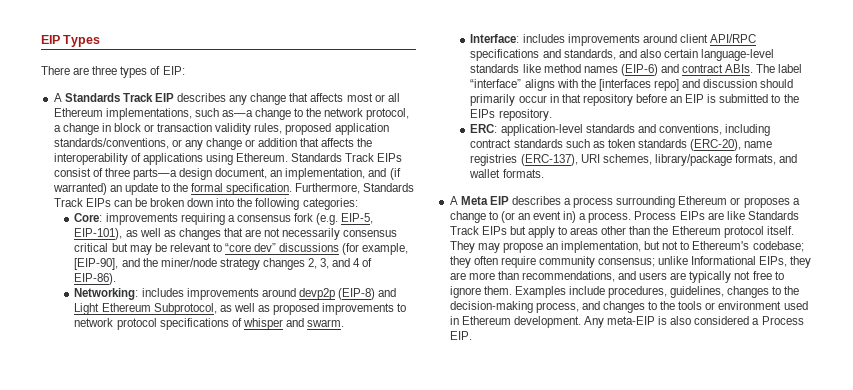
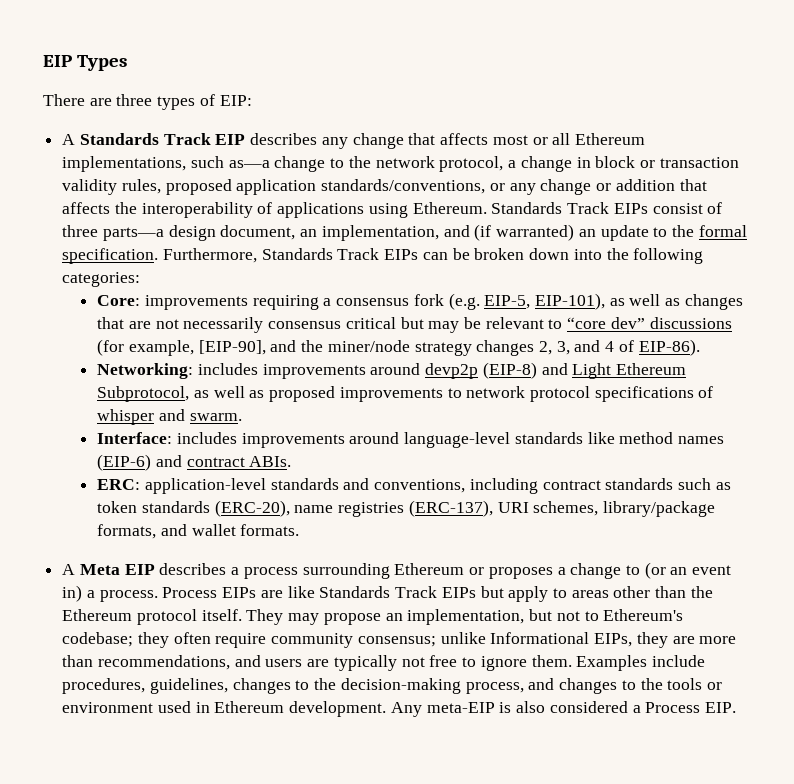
- Interface: includes improvements around client API/RPC specifications and standards, and also certain language-level standards like method names (EIP-6) and contract ABIs. The label “interface” aligns with the [interfaces repo] and discussion should primarily occur in that repository before an EIP is submitted to the EIPs repository.
+ Interface: includes improvements around language-level standards like method names (EIP-6) and contract ABIs.

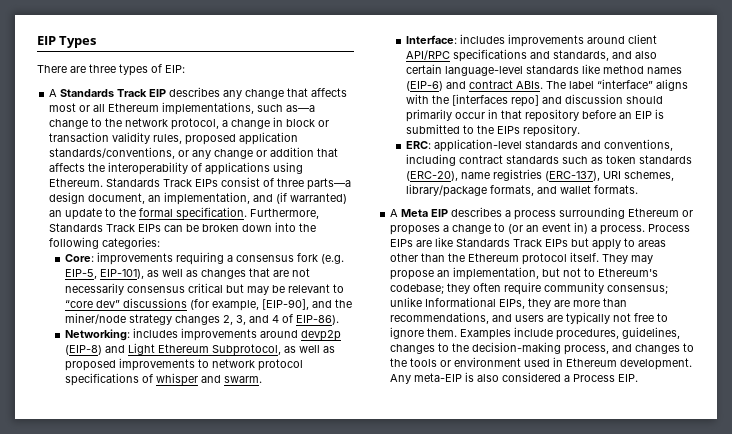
- Interface: includes improvements around language-level standards like method names (EIP-6) and contract ABIs.
+ Interface: includes improvements around client API/RPC specifications and standards, and also certain language-level standards like method names (EIP-6) and contract ABIs. The label “interface” aligns with the [interfaces repo] and discussion should primarily occur in that repository before an EIP is submitted to the EIPs repository.

